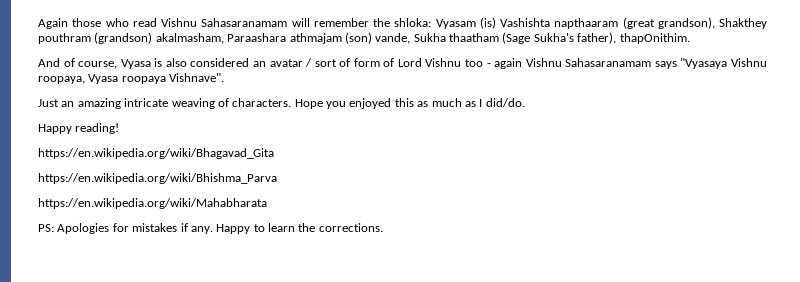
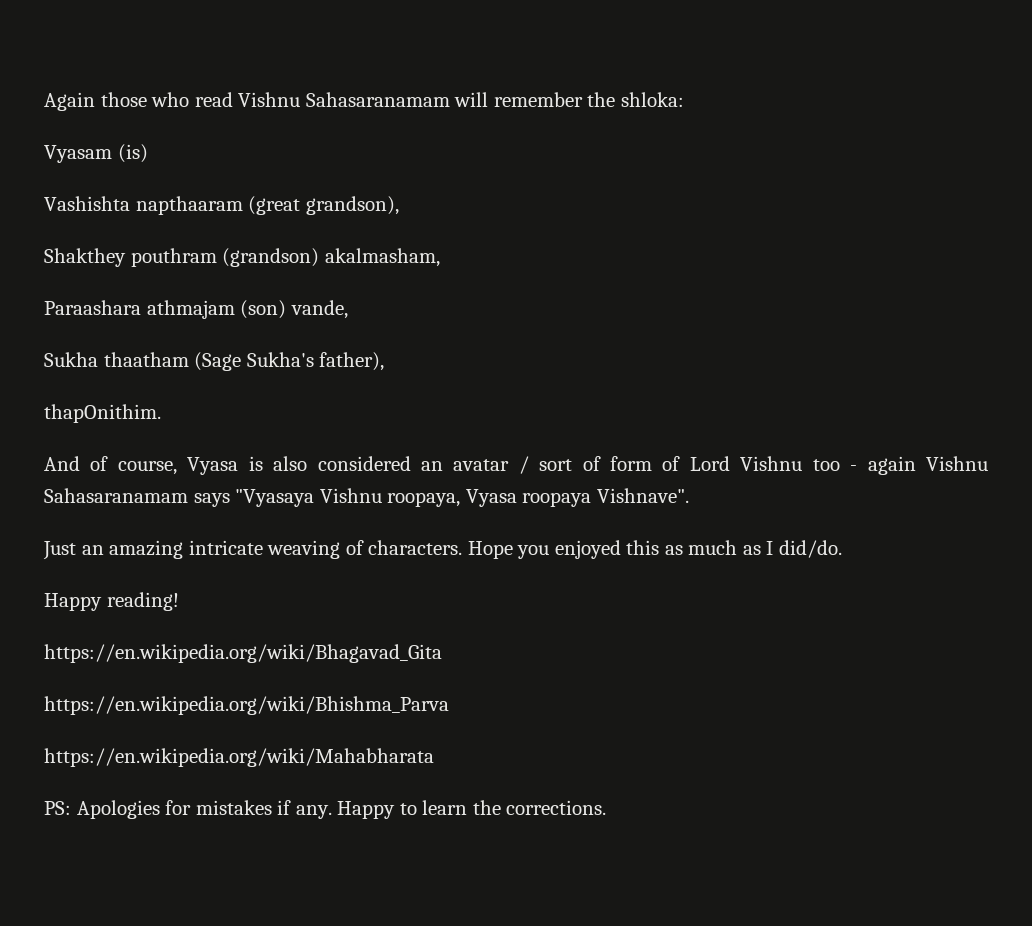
- Again those who read Vishnu Sahasaranamam will remember the shloka: Vyasam (is) Vashishta napthaaram (great grandson), Shakthey pouthram (grandson) akalmasham, Paraashara athmajam (son) vande, Sukha thaatham (Sage Sukha's father), thapOnithim.
+ Again those who read Vishnu Sahasaranamam will remember the shloka:
+ Vyasam (is)
+ Vashishta napthaaram (great grandson),
+ Shakthey pouthram (grandson) akalmasham,
+ Paraashara athmajam (son) vande,
+ Sukha thaatham (Sage Sukha's father),
+ thapOnithim.

